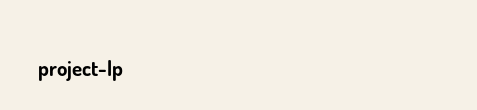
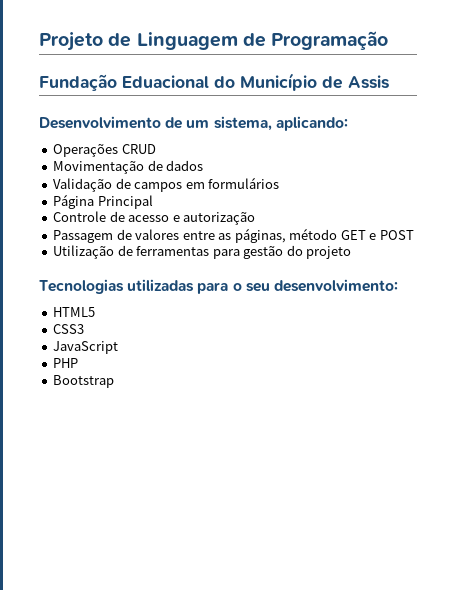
- project-lp
+ Projeto de Linguagem de Programação
+ Fundação Eduacional do Município de Assis
+ Desenvolvimento de um sistema, aplicando:
+ Operações CRUD
+ Movimentação de dados
+ Validação de campos em formulários
+ Página Principal
+ Controle de acesso e autorização
+ Passagem de valores entre as páginas, método GET e POST
+ Utilização de ferramentas para gestão do projeto
+ Tecnologias utilizadas para o seu desenvolvimento:
+ HTML5
+ CSS3
+ JavaScript
+ PHP
+ Bootstrap

